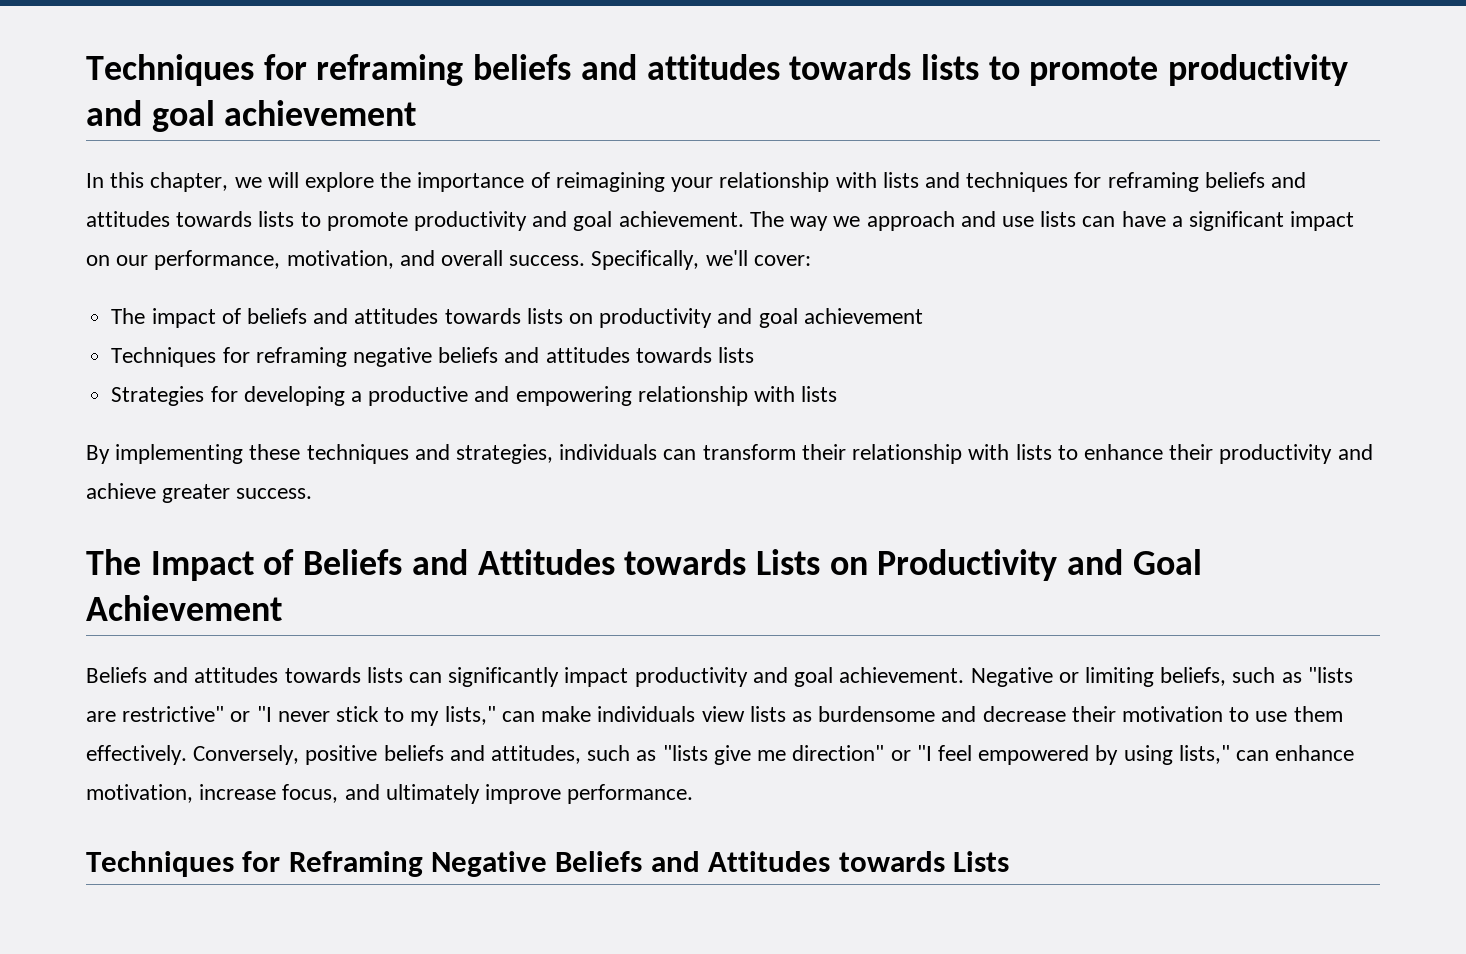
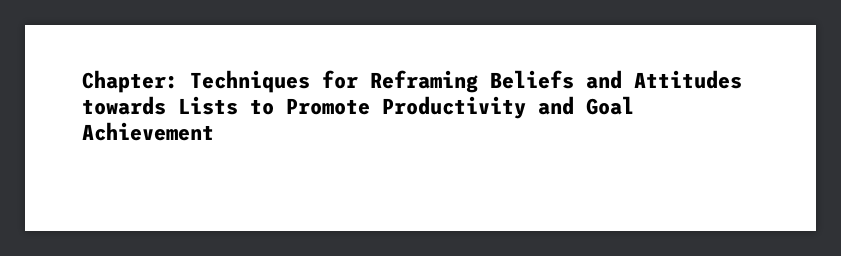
- Techniques for reframing beliefs and attitudes towards lists to promote productivity and goal achievement
- In this chapter, we will explore the importance of reimagining your relationship with lists and techniques for reframing beliefs and attitudes towards lists to promote productivity and goal achievement. The way we approach and use lists can have a significant impact on our performance, motivation, and overall success. Specifically, we'll cover:
- The impact of beliefs and attitudes towards lists on productivity and goal achievement
- Techniques for reframing negative beliefs and attitudes towards lists
- Strategies for developing a productive and empowering relationship with lists
- By implementing these techniques and strategies, individuals can transform their relationship with lists to enhance their productivity and achieve greater success.
- The Impact of Beliefs and Attitudes towards Lists on Productivity and Goal Achievement
+ Chapter: Techniques for Reframing Beliefs and Attitudes towards Lists to Promote Productivity and Goal Achievement
- Beliefs and attitudes towards lists can significantly impact productivity and goal achievement. Negative or limiting beliefs, such as "lists are restrictive" or "I never stick to my lists," can make individuals view lists as burdensome and decrease their motivation to use them effectively. Conversely, positive beliefs and attitudes, such as "lists give me direction" or "I feel empowered by using lists," can enhance motivation, increase focus, and ultimately improve performance.
- Techniques for Reframing Negative Beliefs and Attitudes towards Lists

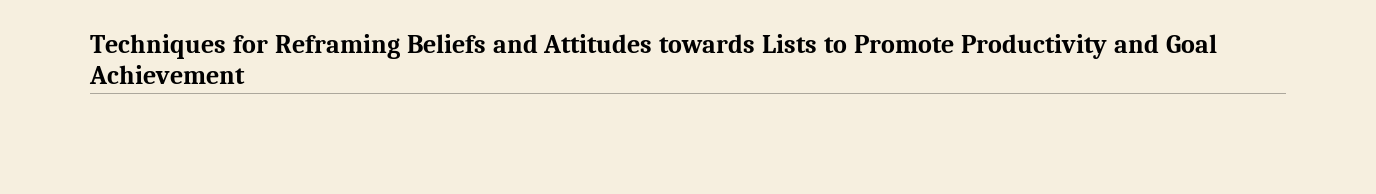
- Chapter: Techniques for Reframing Beliefs and Attitudes towards Lists to Promote Productivity and Goal Achievement
+ Techniques for Reframing Beliefs and Attitudes towards Lists to Promote Productivity and Goal Achievement

